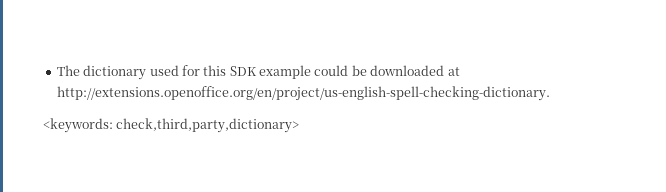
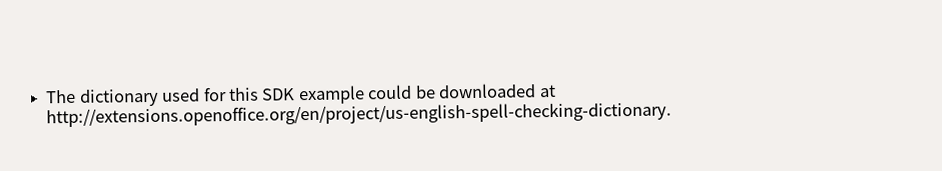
- <keywords: check,third,party,dictionary>

